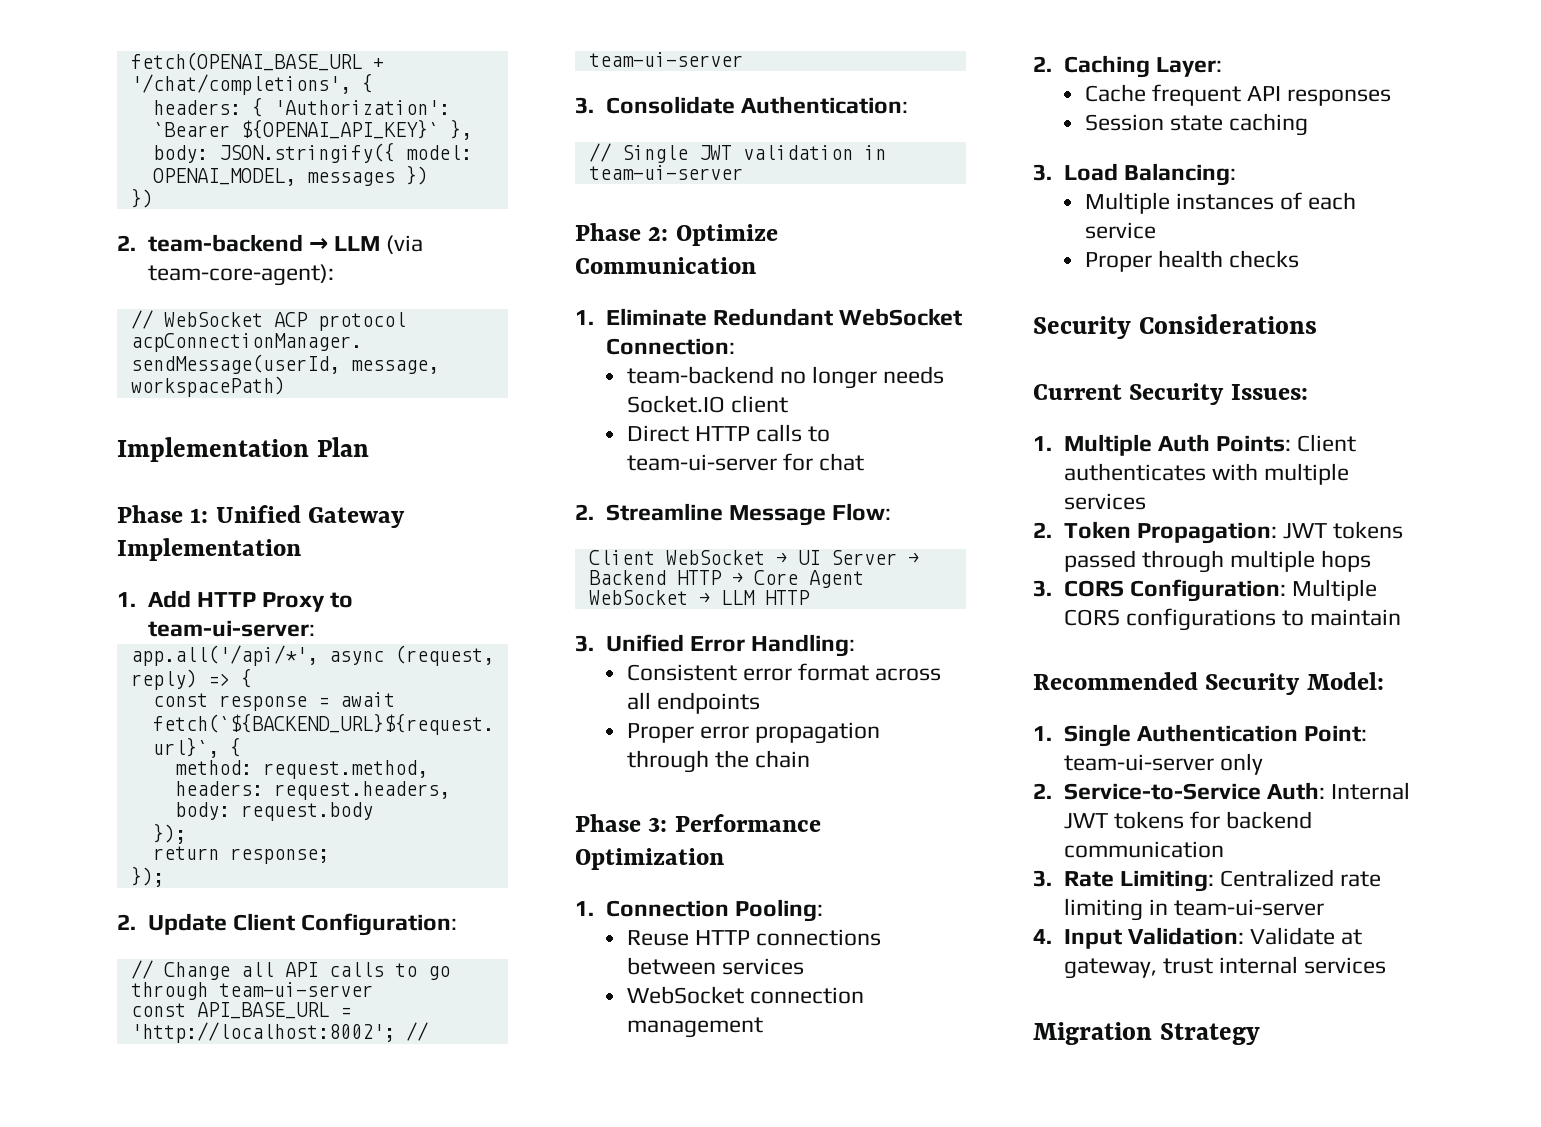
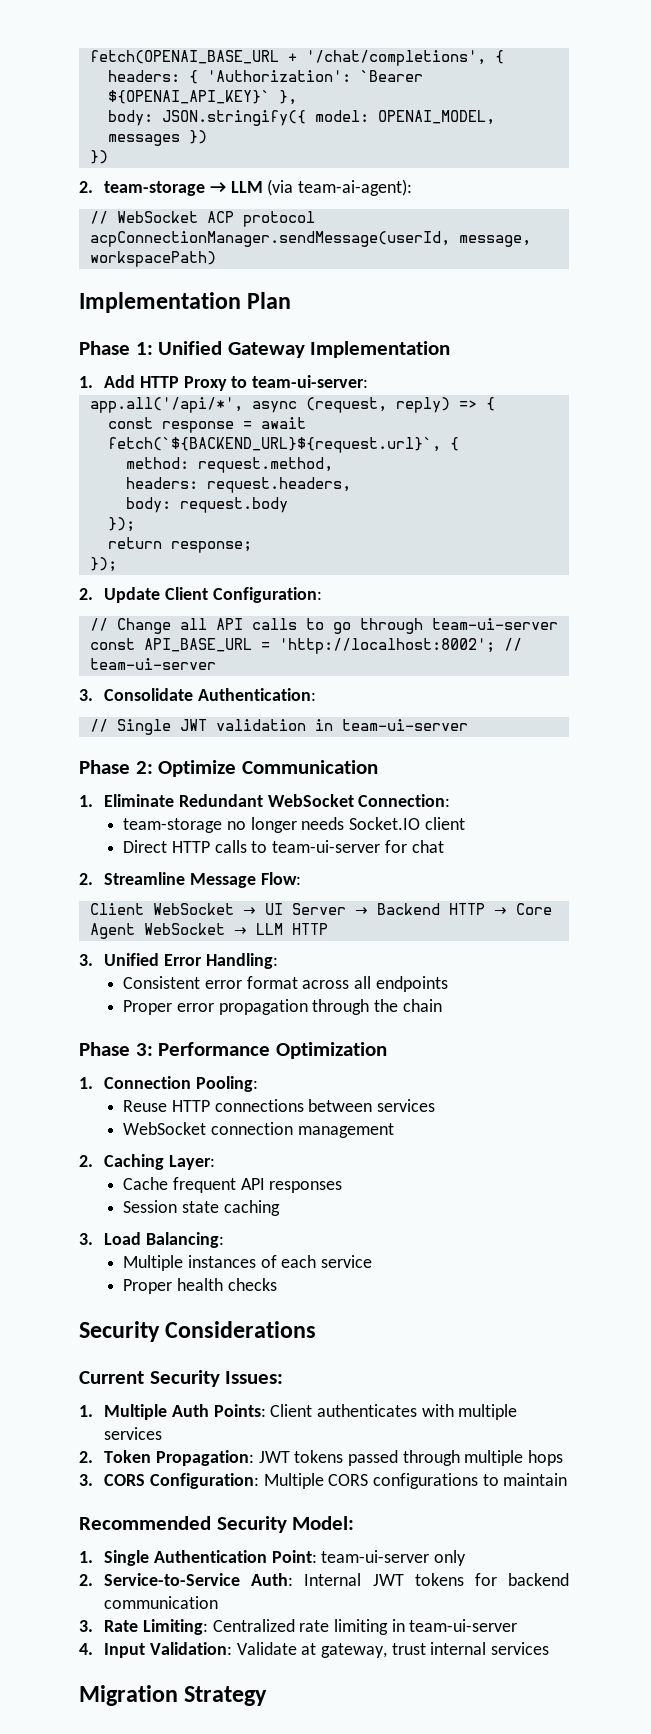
- 2. team-backend → LLM (via team-core-agent):
+ 2. team-storage → LLM (via team-ai-agent):
- team-backend no longer needs Socket.IO client
+ team-storage no longer needs Socket.IO client

